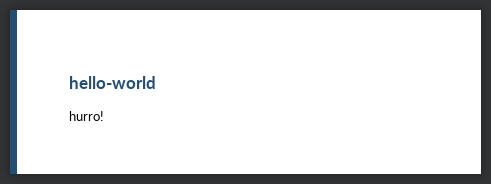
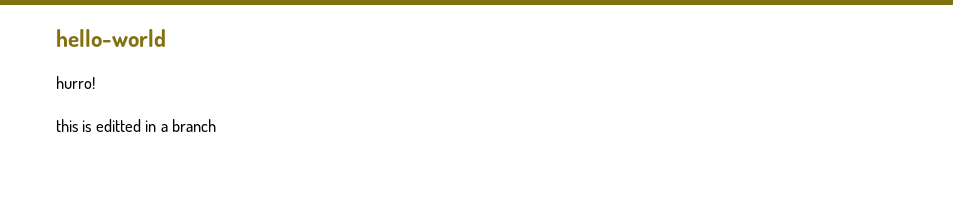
+ this is editted in a branch

